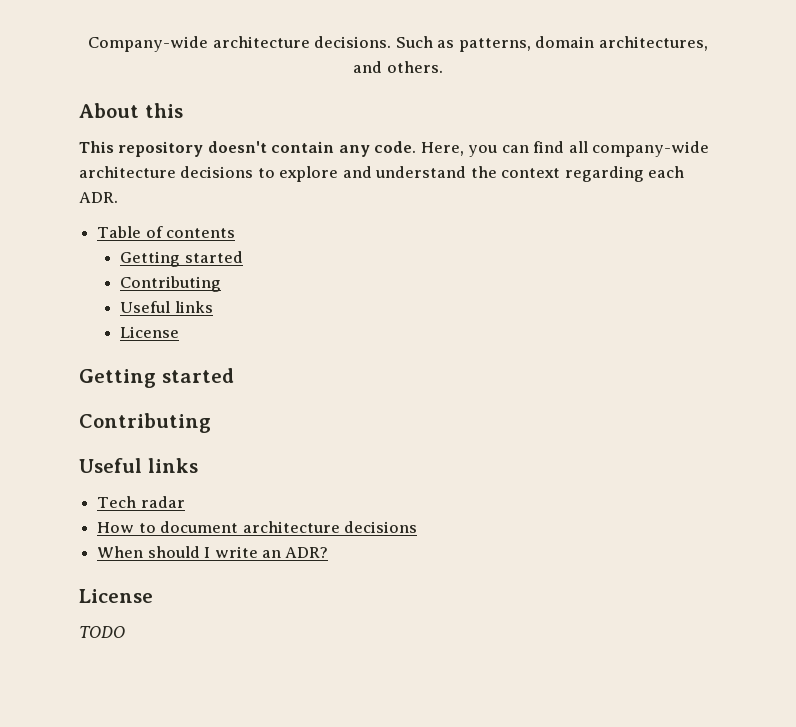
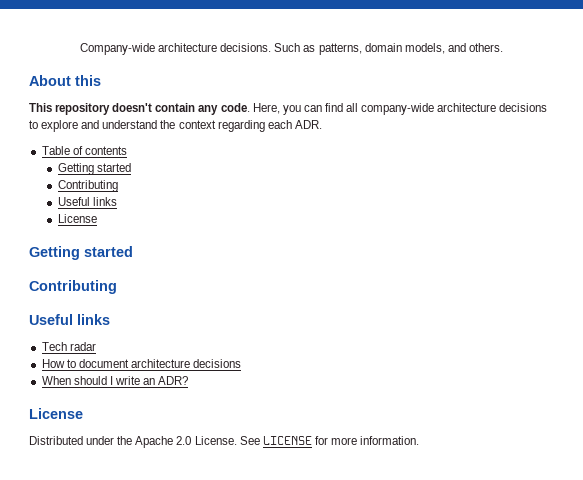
- Such as patterns, domain architectures, and others.
+ Such as patterns, domain models, and others.
- TODO
+ Distributed under the Apache 2.0 License. See LICENSE for more information.

